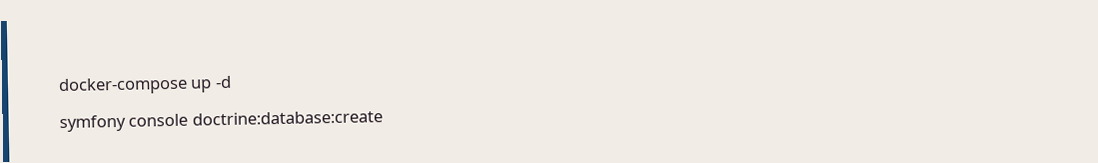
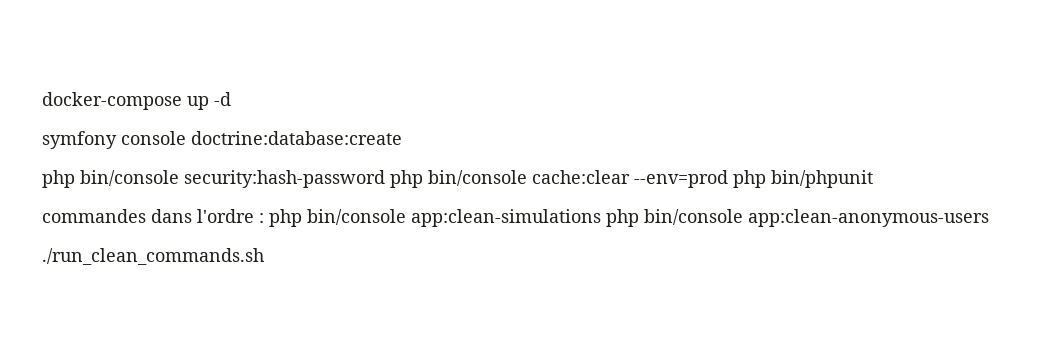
+ php bin/console security:hash-password php bin/console cache:clear --env=prod php bin/phpunit
+ commandes dans l'ordre : php bin/console app:clean-simulations php bin/console app:clean-anonymous-users
+ ./run_clean_commands.sh

